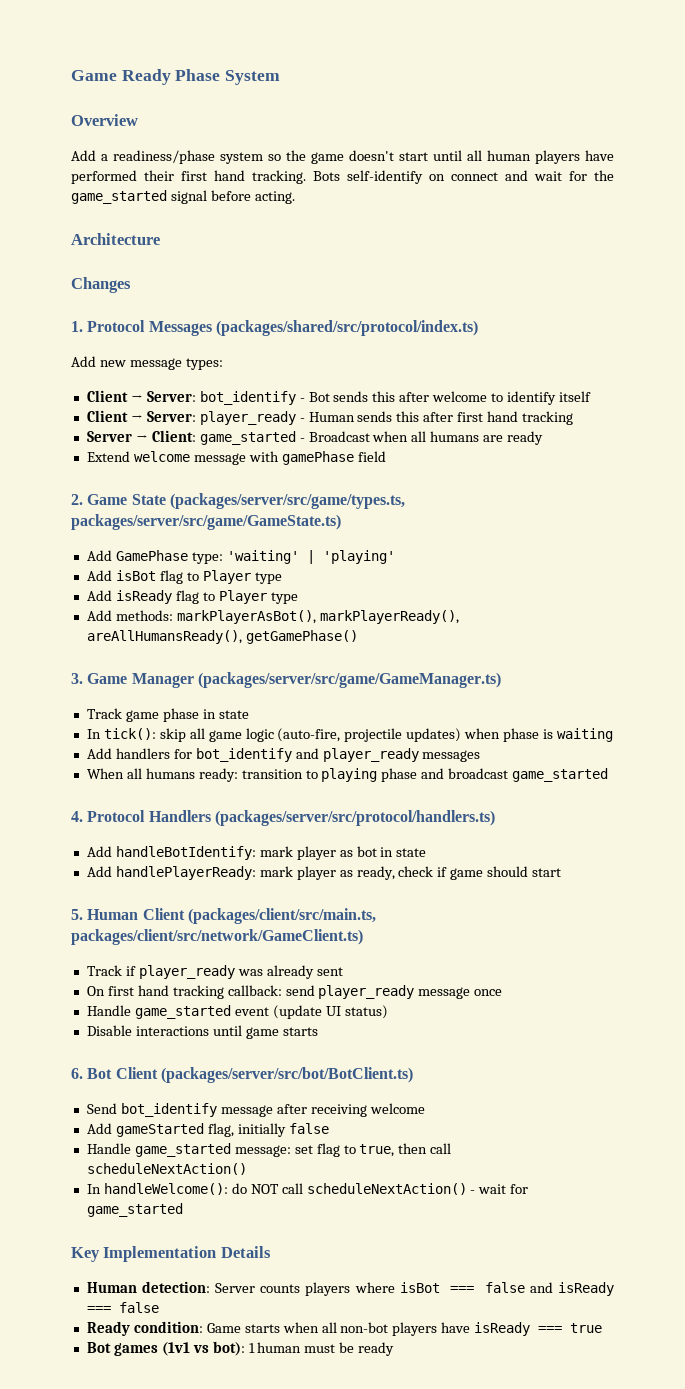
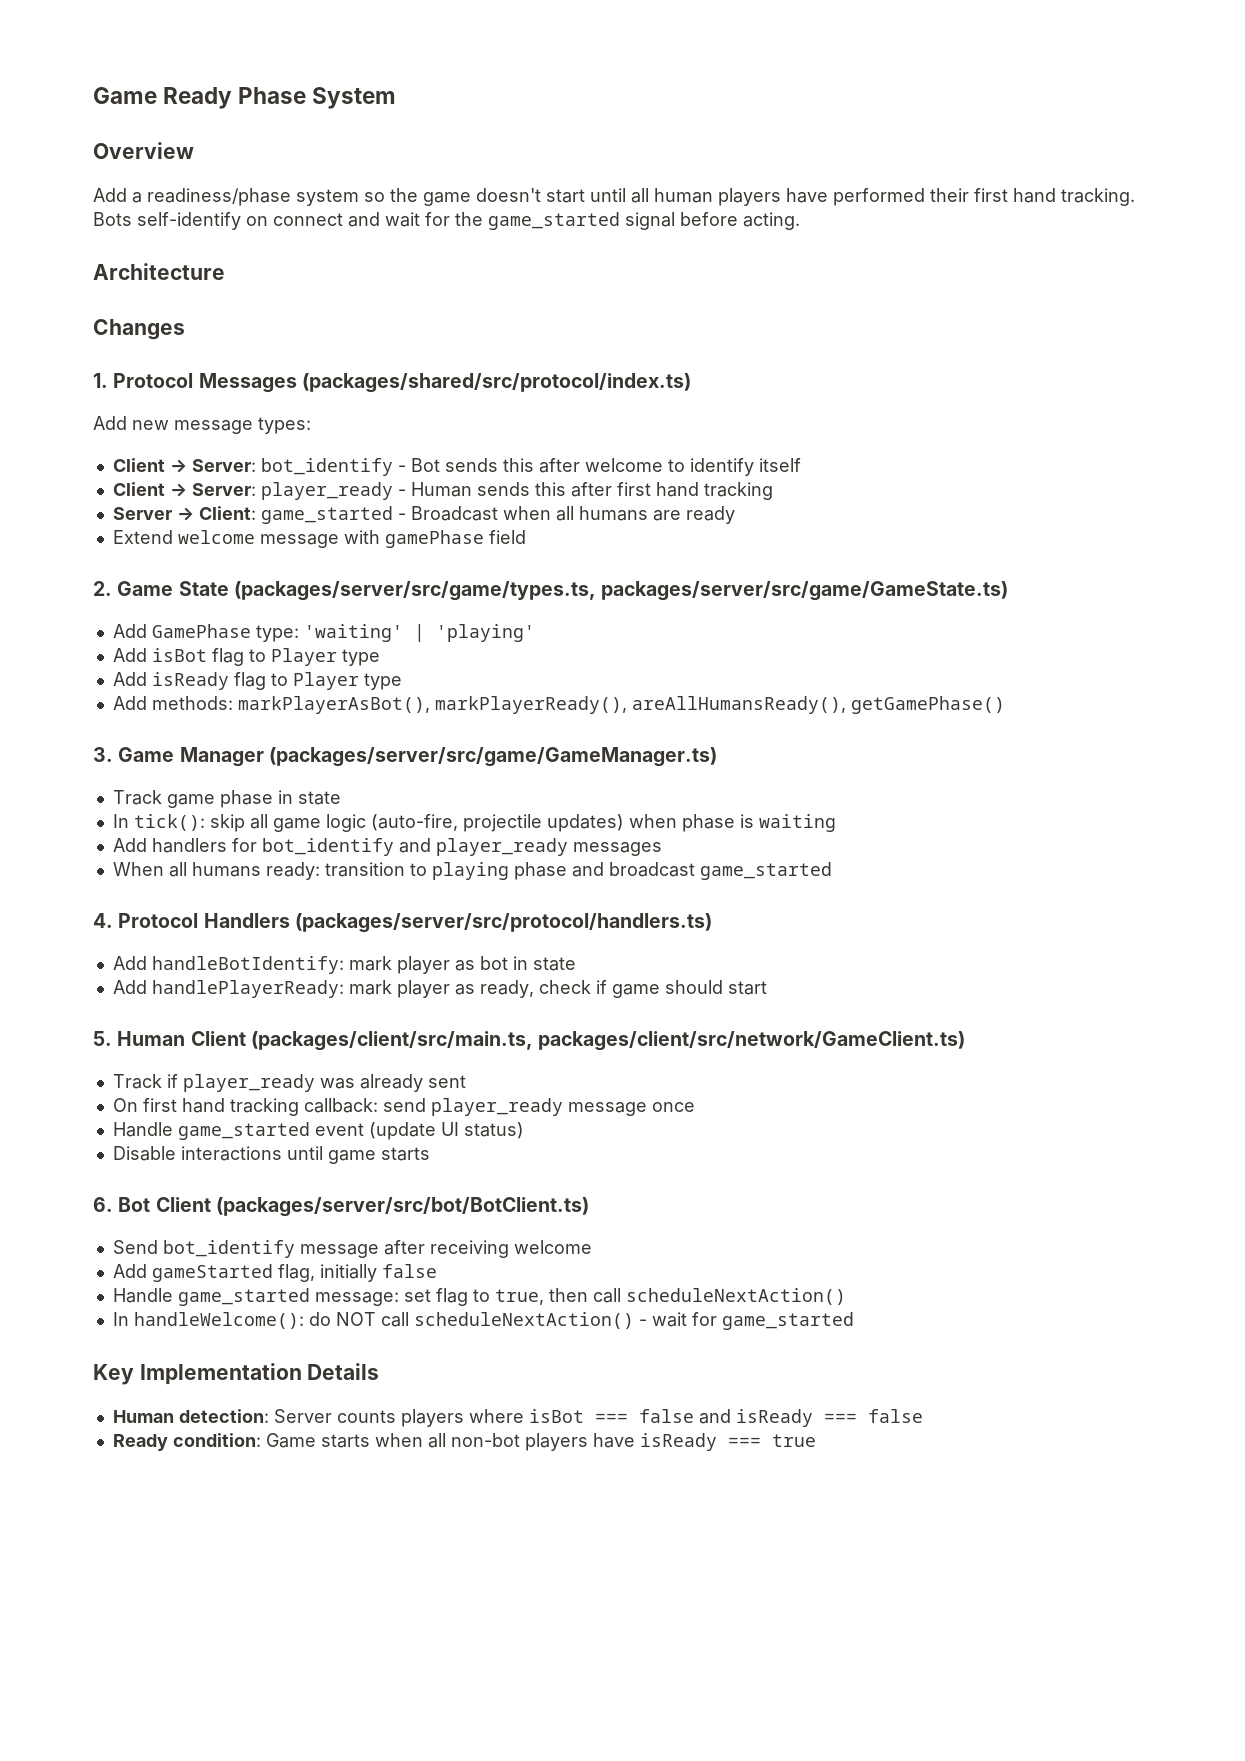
- Bot games (1v1 vs bot): 1 human must be ready

